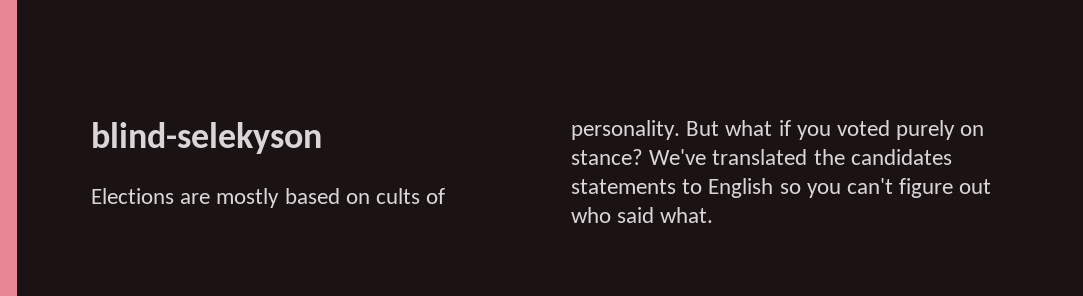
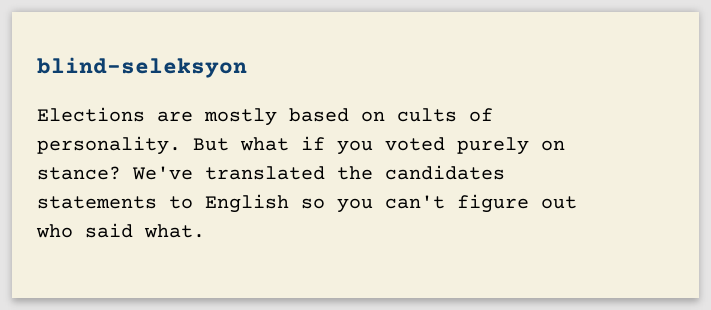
- blind-selekyson
+ blind-seleksyon

